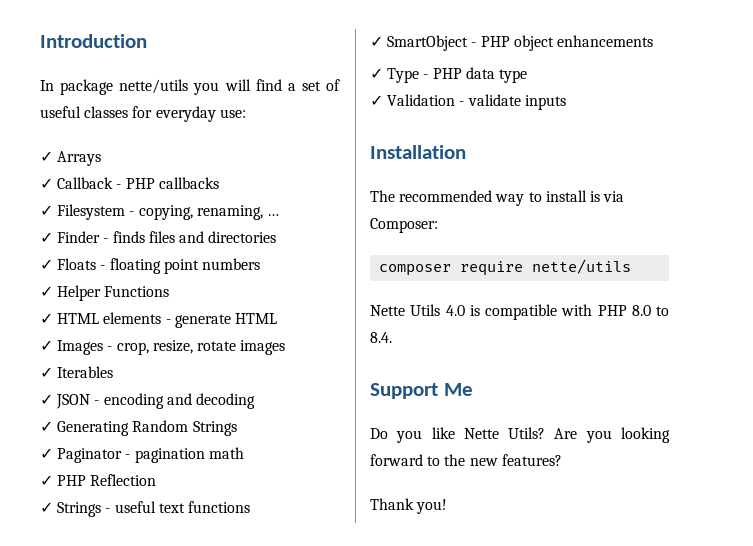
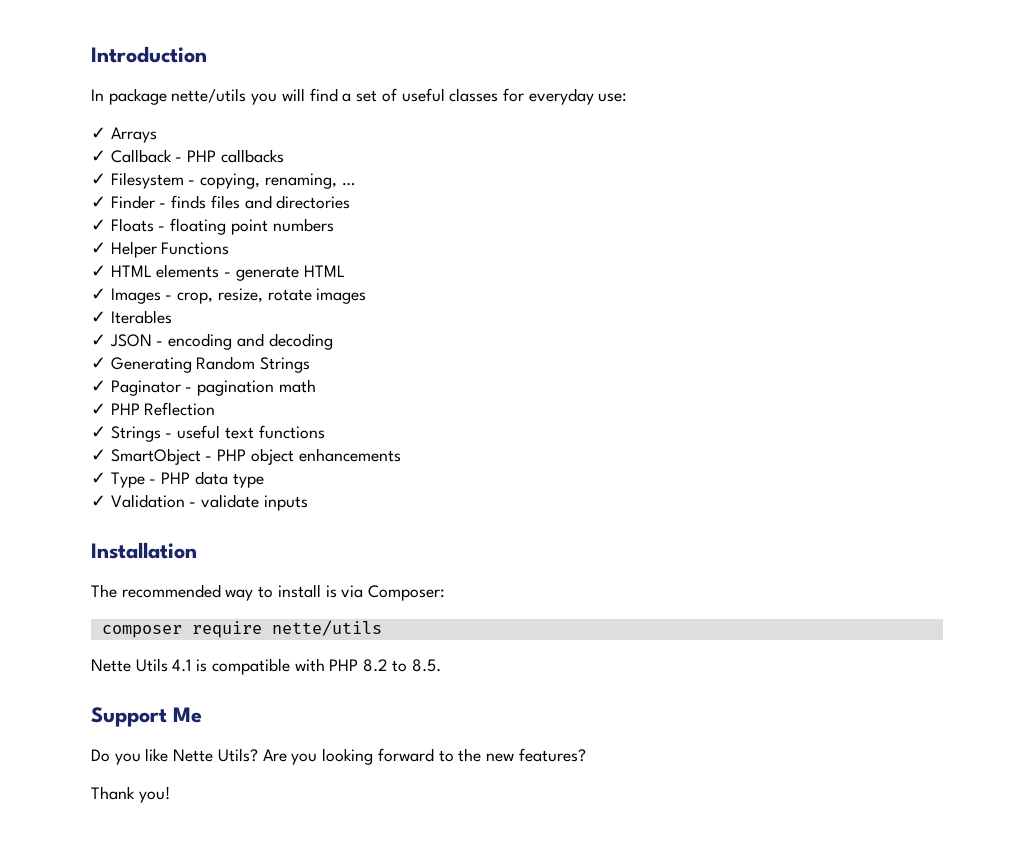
- Nette Utils 4.0 is compatible with PHP 8.0 to 8.4.
+ Nette Utils 4.1 is compatible with PHP 8.2 to 8.5.

